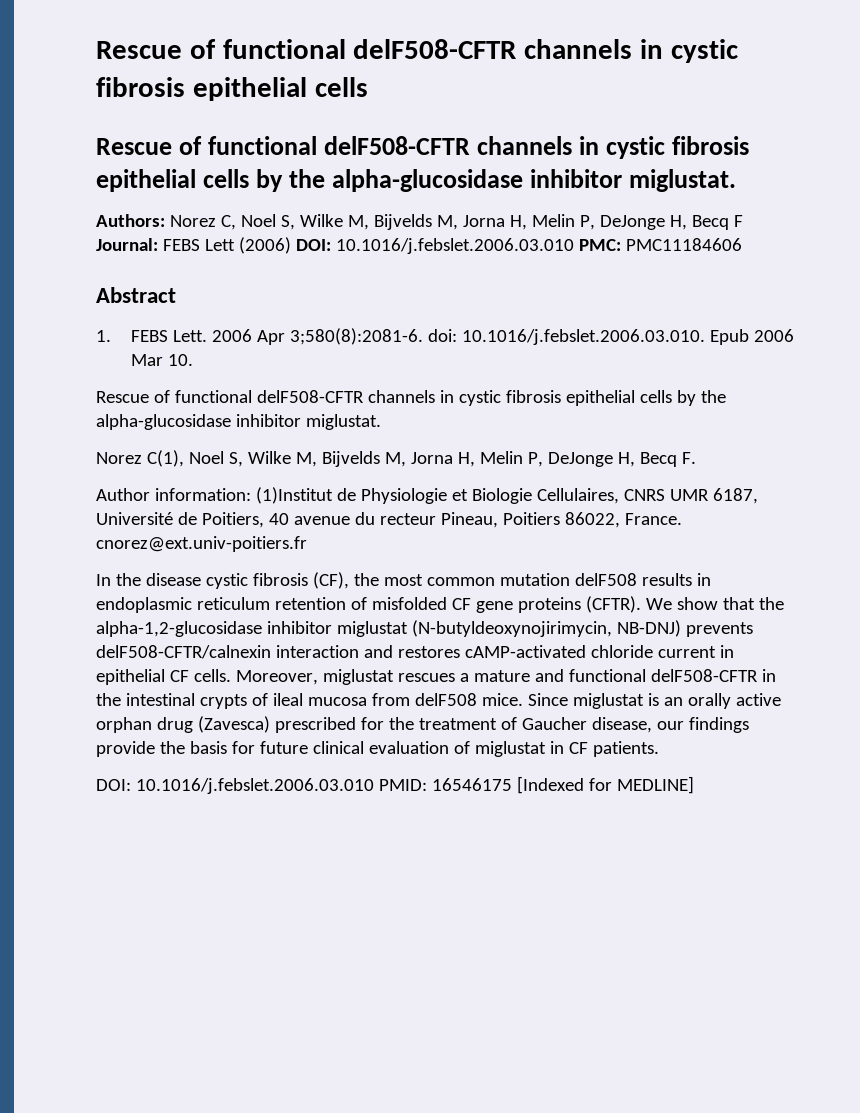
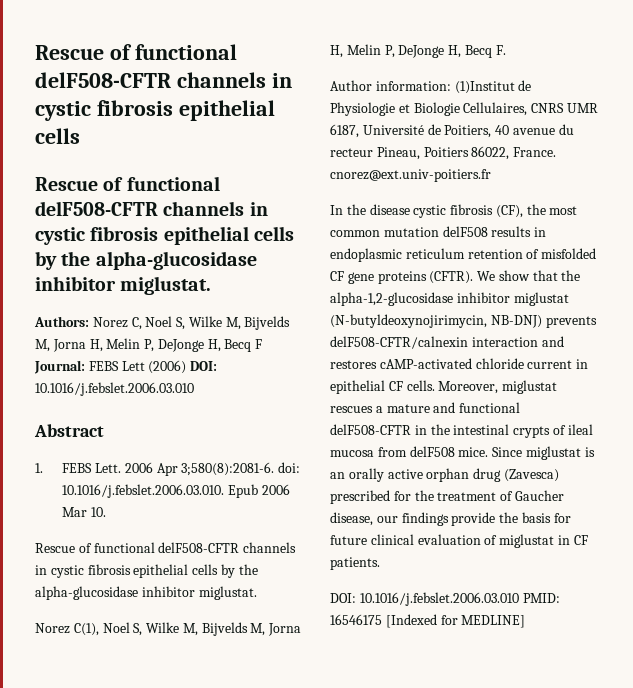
- Authors: Norez C, Noel S, Wilke M, Bijvelds M, Jorna H, Melin P, DeJonge H, Becq F Journal: FEBS Lett (2006) DOI: 10.1016/j.febslet.2006.03.010 PMC: PMC11184606
+ Authors: Norez C, Noel S, Wilke M, Bijvelds M, Jorna H, Melin P, DeJonge H, Becq F Journal: FEBS Lett (2006) DOI: 10.1016/j.febslet.2006.03.010

